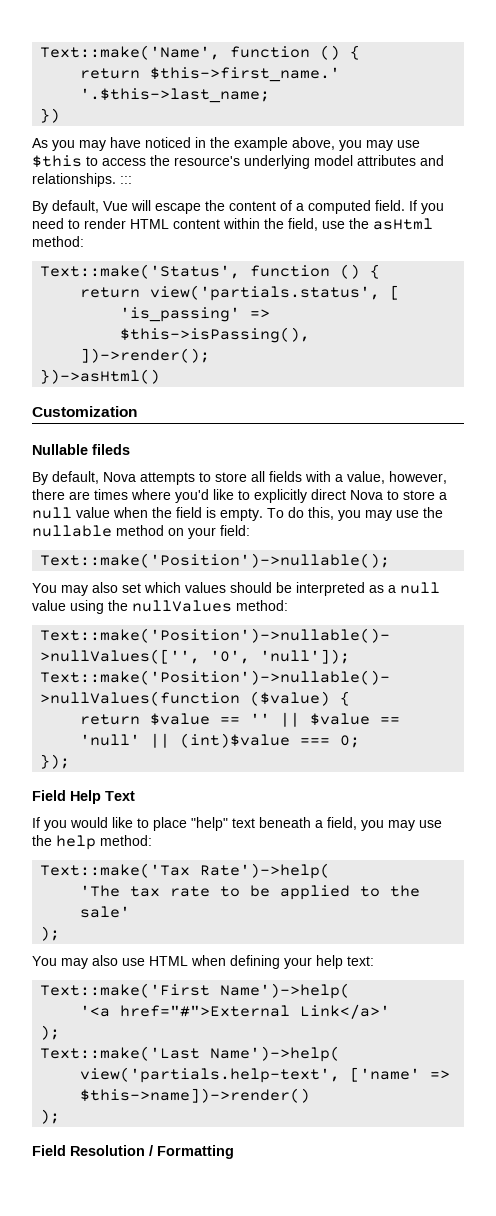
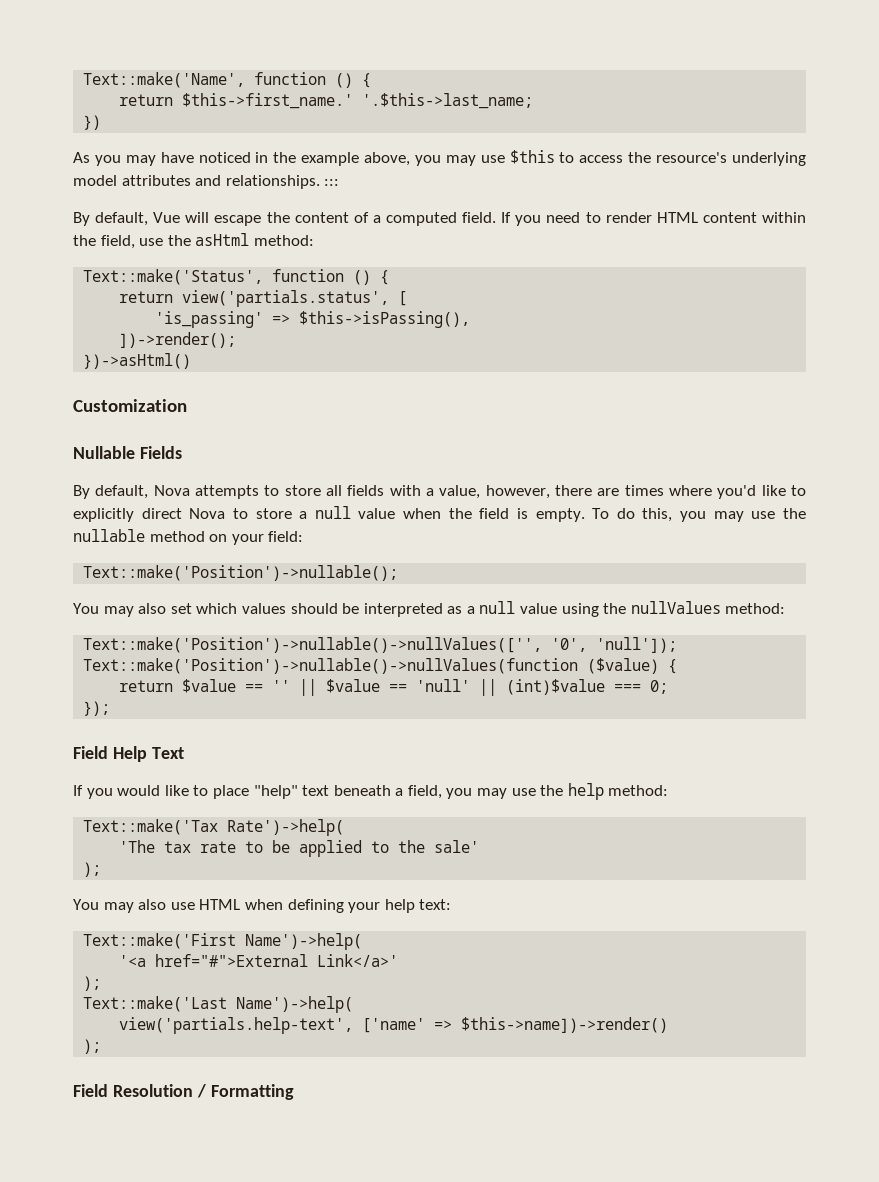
- Nullable fileds
+ Nullable Fields

